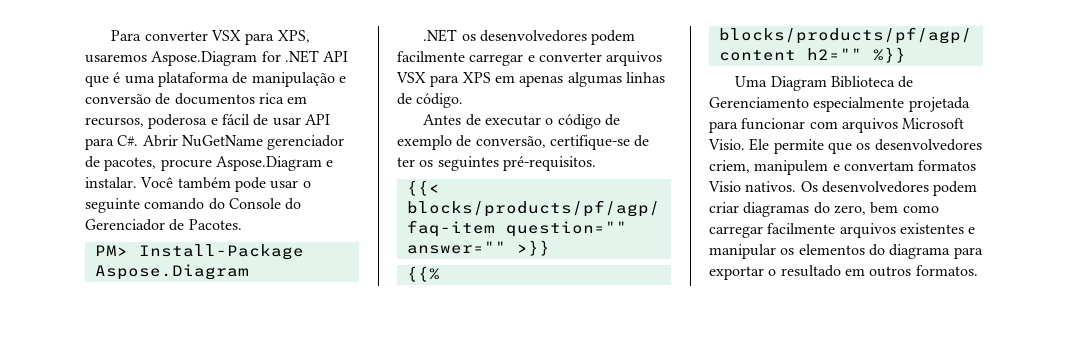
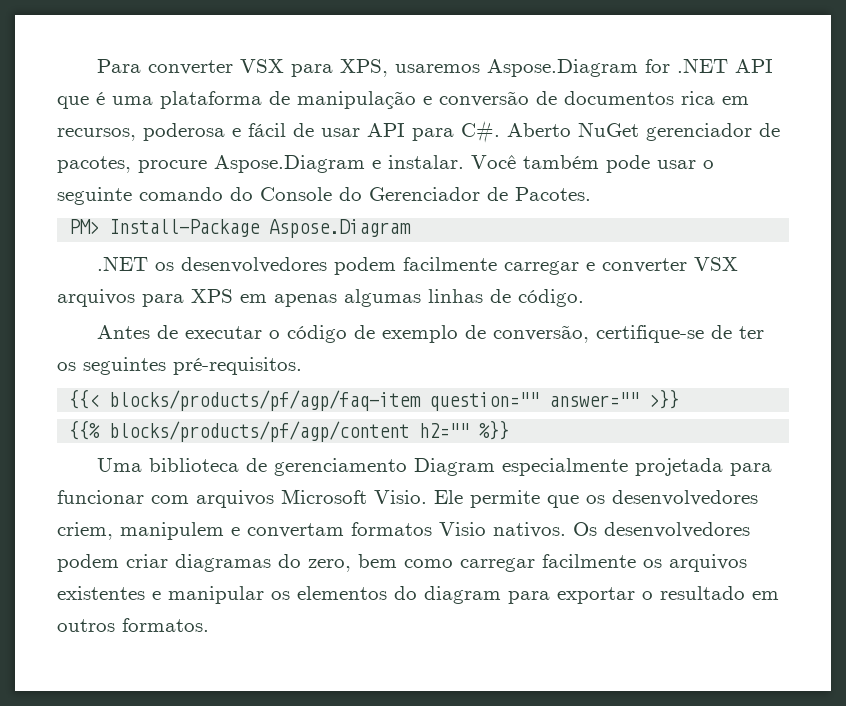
- Para converter VSX para XPS, usaremos Aspose.Diagram for .NET API que é uma plataforma de manipulação e conversão de documentos rica em recursos, poderosa e fácil de usar API para C#. Abrir NuGetName gerenciador de pacotes, procure Aspose.Diagram e instalar.
+ Para converter VSX para XPS, usaremos Aspose.Diagram for .NET API que é uma plataforma de manipulação e conversão de documentos rica em recursos, poderosa e fácil de usar API para C#. Aberto NuGet gerenciador de pacotes, procure Aspose.Diagram e instalar.
- .NET os desenvolvedores podem facilmente carregar e converter arquivos VSX para XPS em apenas algumas linhas de código.
+ .NET os desenvolvedores podem facilmente carregar e converter VSX arquivos para XPS em apenas algumas linhas de código.
- Uma Diagram Biblioteca de Gerenciamento especialmente projetada para funcionar com arquivos Microsoft Visio.
+ Uma biblioteca de gerenciamento Diagram especialmente projetada para funcionar com arquivos Microsoft Visio.
- Os desenvolvedores podem criar diagramas do zero, bem como carregar facilmente arquivos existentes e manipular os elementos do diagrama para exportar o resultado em outros formatos.
+ Os desenvolvedores podem criar diagramas do zero, bem como carregar facilmente os arquivos existentes e manipular os elementos do diagram para exportar o resultado em outros formatos.

